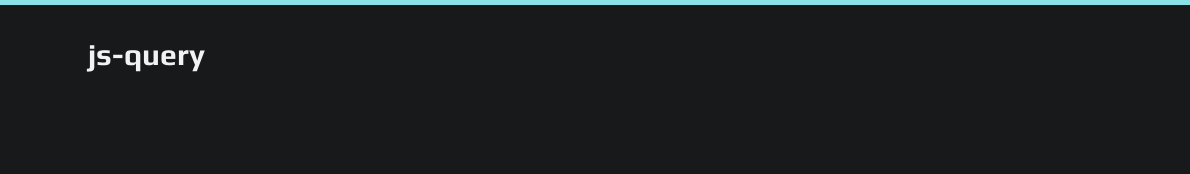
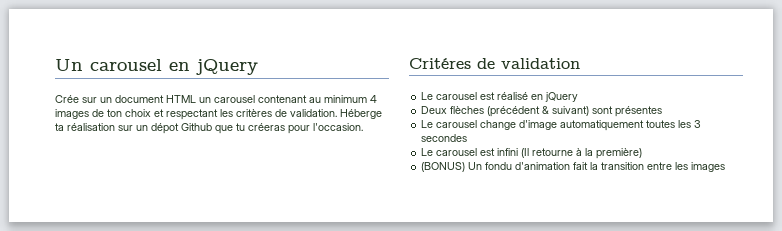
- js-query
+ Un carousel en jQuery
+ Crée sur un document HTML un carousel contenant au minimum 4 images de ton choix et respectant les critères de validation. Héberge ta réalisation sur un dépot Github que tu créeras pour l'occasion.
+ Critéres de validation
+ Le carousel est réalisé en jQuery
+ Deux flèches (précédent & suivant) sont présentes
+ Le carousel change d'image automatiquement toutes les 3 secondes
+ Le carousel est infini (Il retourne à la première)
+ (BONUS) Un fondu d'animation fait la transition entre les images

